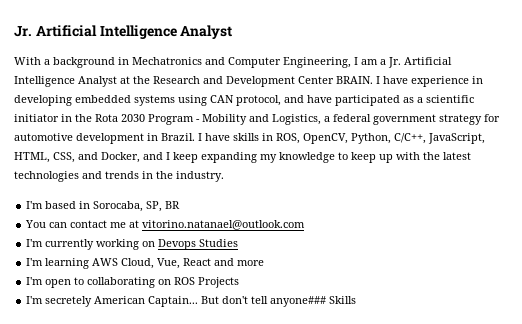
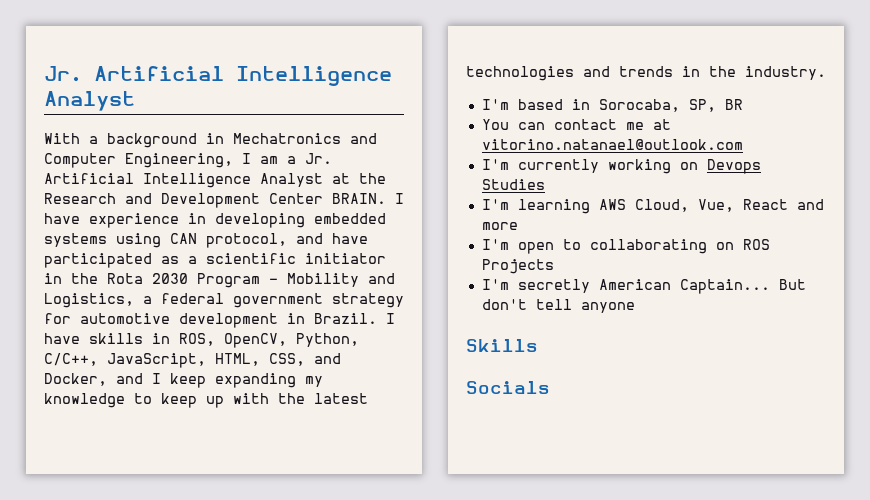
- I'm secretely American Captain...
+ I'm secretly American Captain...
- But don't tell anyone### Skills
+ But don't tell anyone
+ Skills
+ Socials

